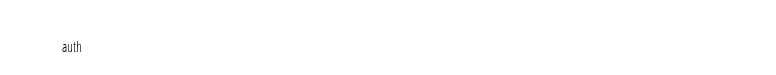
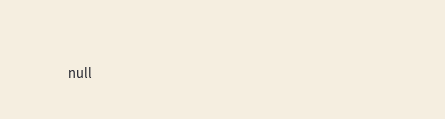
- auth
+ null

